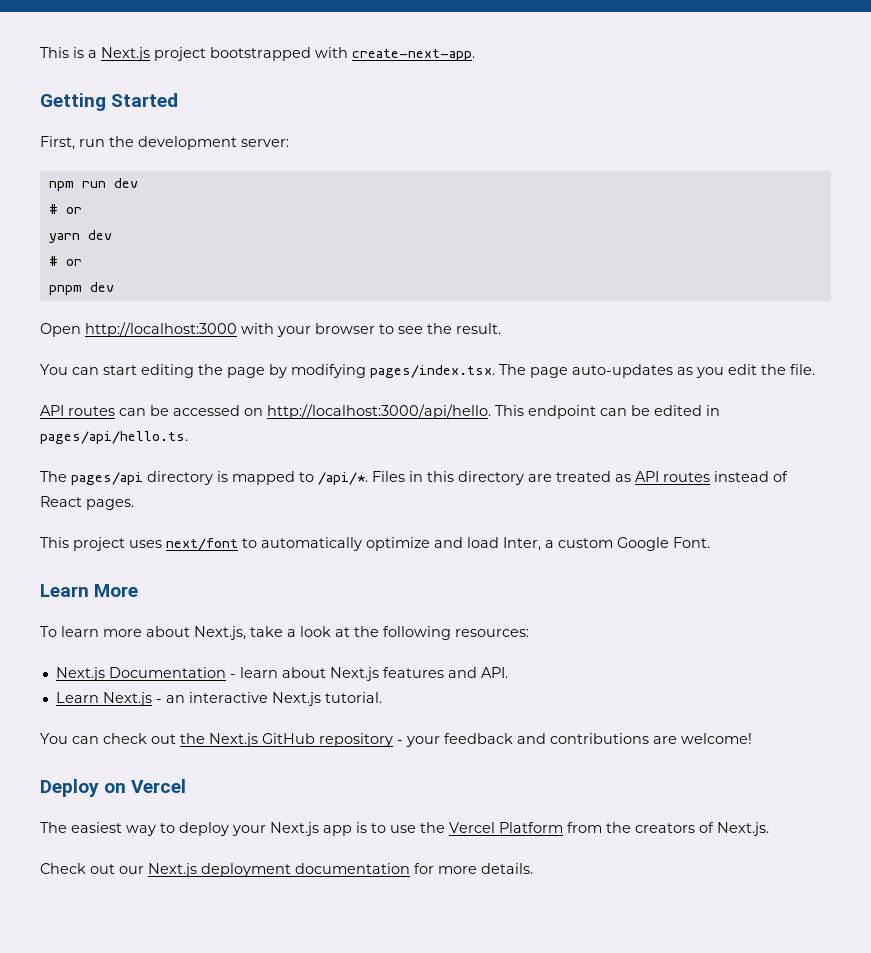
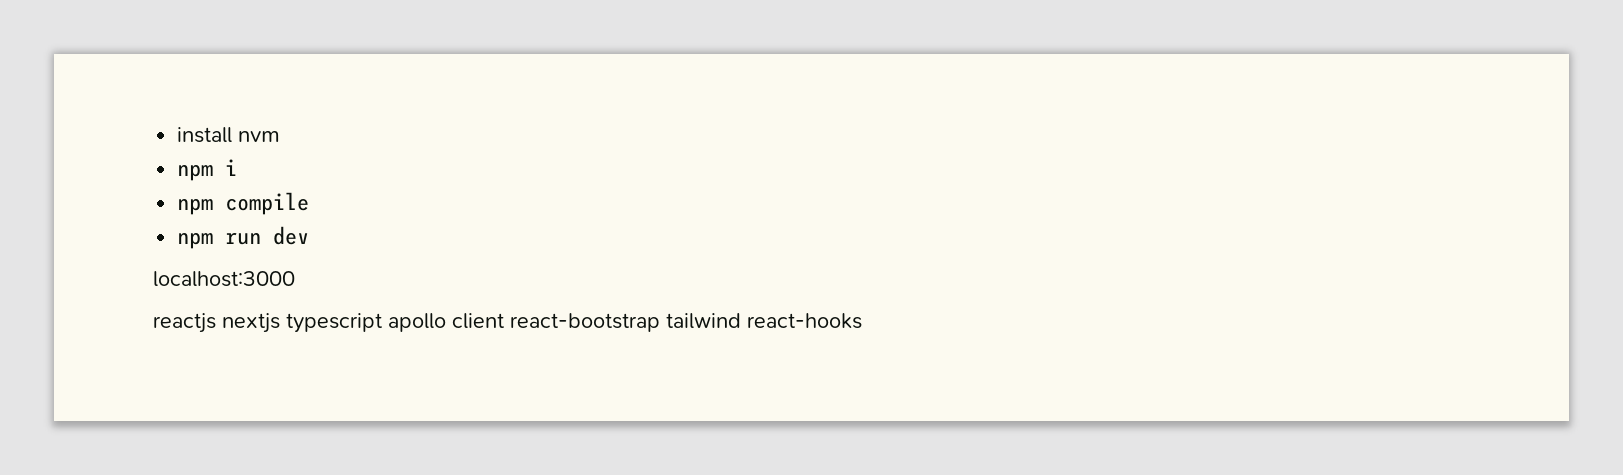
- This is a Next.js project bootstrapped with create-next-app.
- Getting Started
- First, run the development server:
+ install nvm
+ npm i
+ npm compile
  npm run dev
- # or
- yarn dev
- # or
- pnpm dev
- Open http://localhost:3000 with your browser to see the result.
- You can start editing the page by modifying pages/index.tsx. The page auto-updates as you edit the file.
- API routes can be accessed on http://localhost:3000/api/hello. This endpoint can be edited in pages/api/hello.ts.
- The pages/api directory is mapped to /api/*. Files in this directory are treated as API routes instead of React pages.
- This project uses next/font to automatically optimize and load Inter, a custom Google Font.
- Learn More
- To learn more about Next.js, take a look at the following resources:
- Next.js Documentation - learn about Next.js features and API.
- Learn Next.js - an interactive Next.js tutorial.
- You can check out the Next.js GitHub repository - your feedback and contributions are welcome!
- Deploy on Vercel
- The easiest way to deploy your Next.js app is to use the Vercel Platform from the creators of Next.js.
- Check out our Next.js deployment documentation for more details.
+ localhost:3000
+ reactjs nextjs typescript apollo client react-bootstrap tailwind react-hooks

